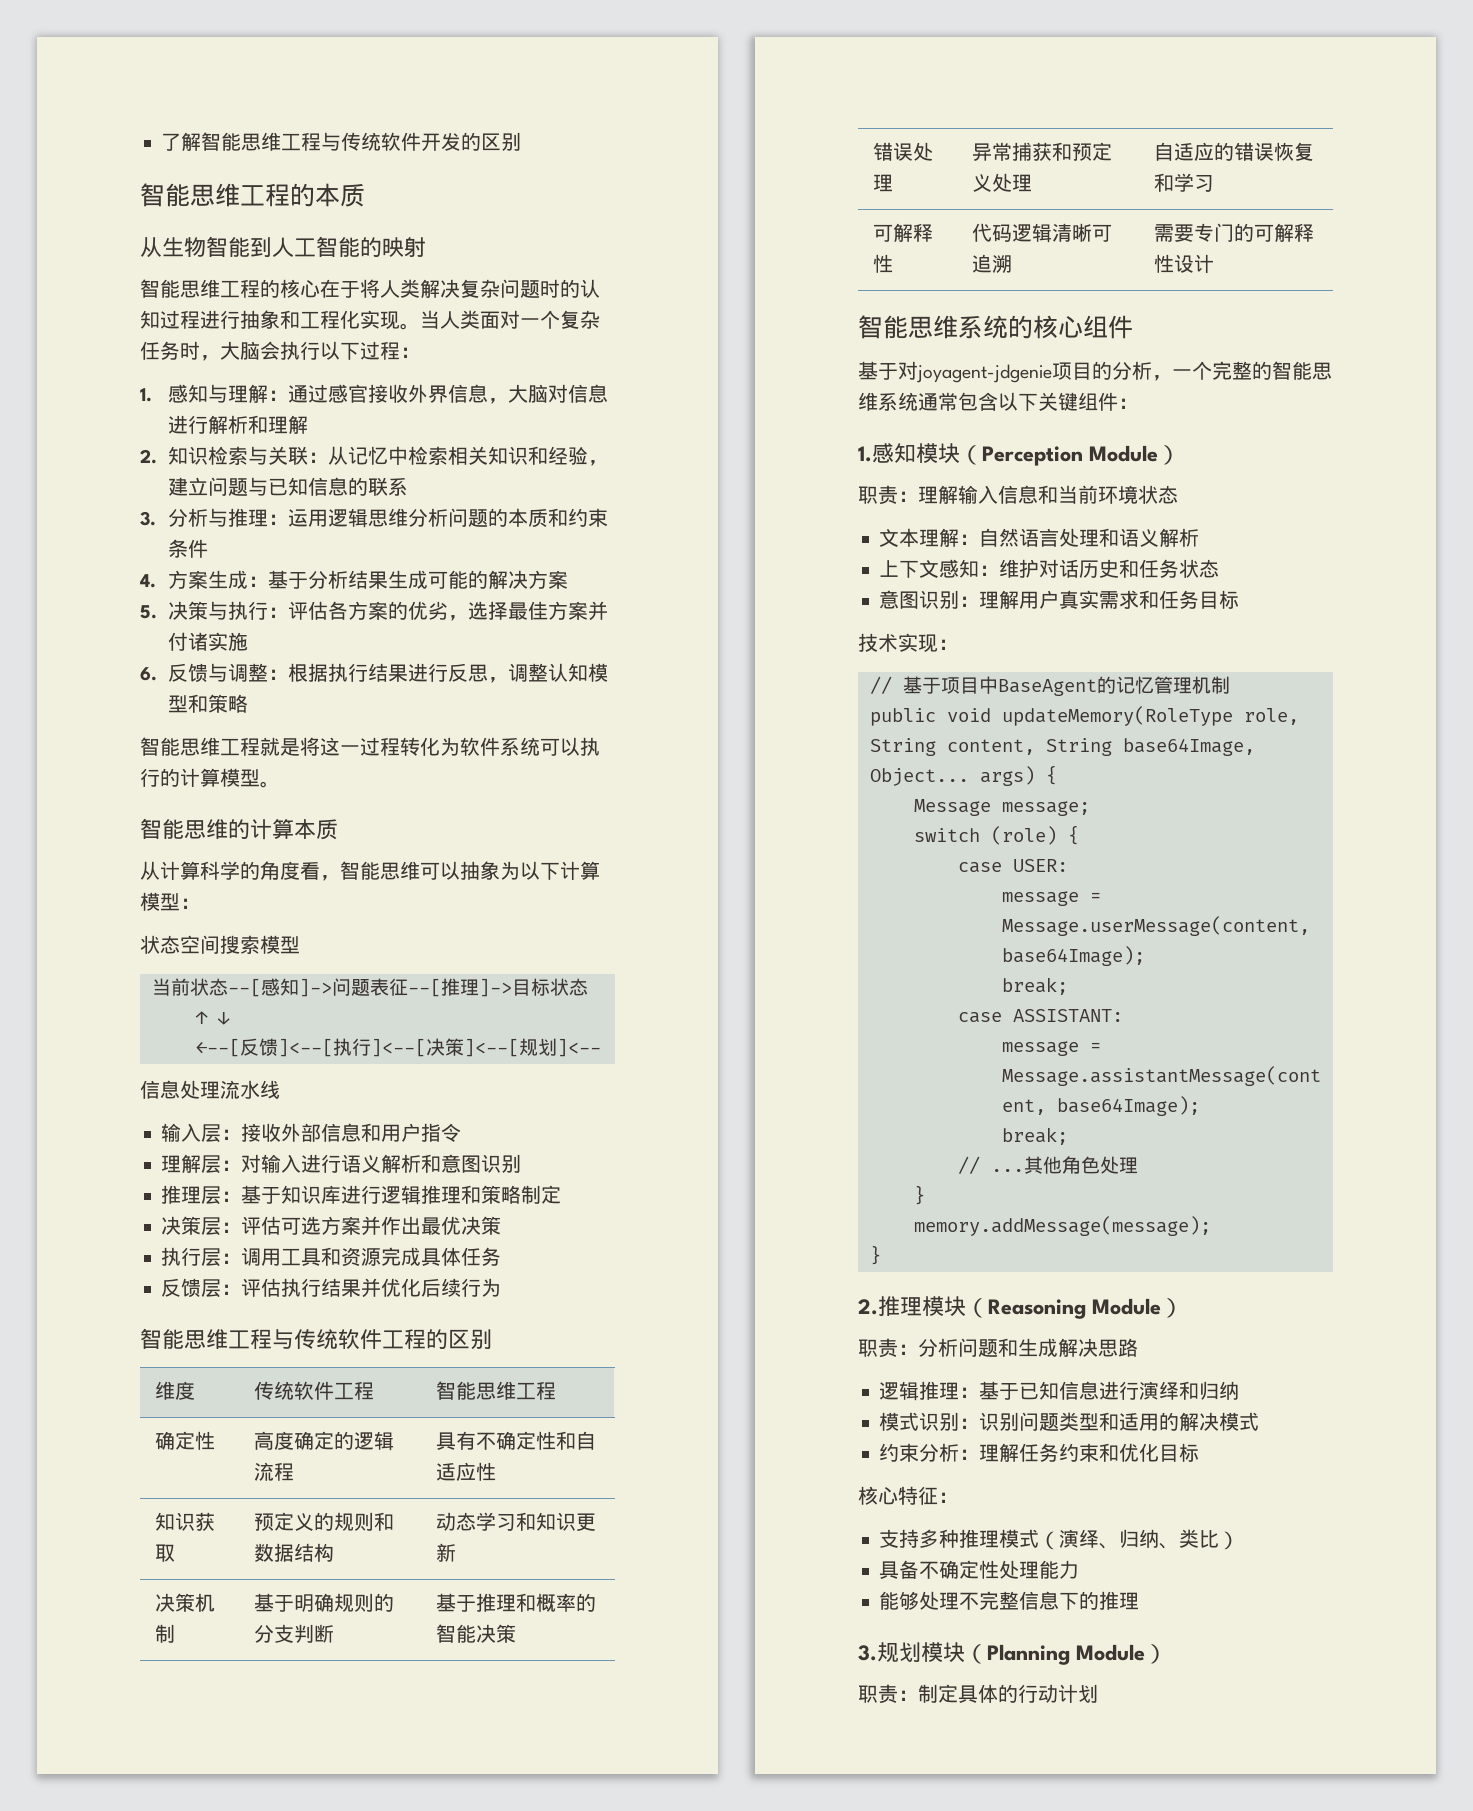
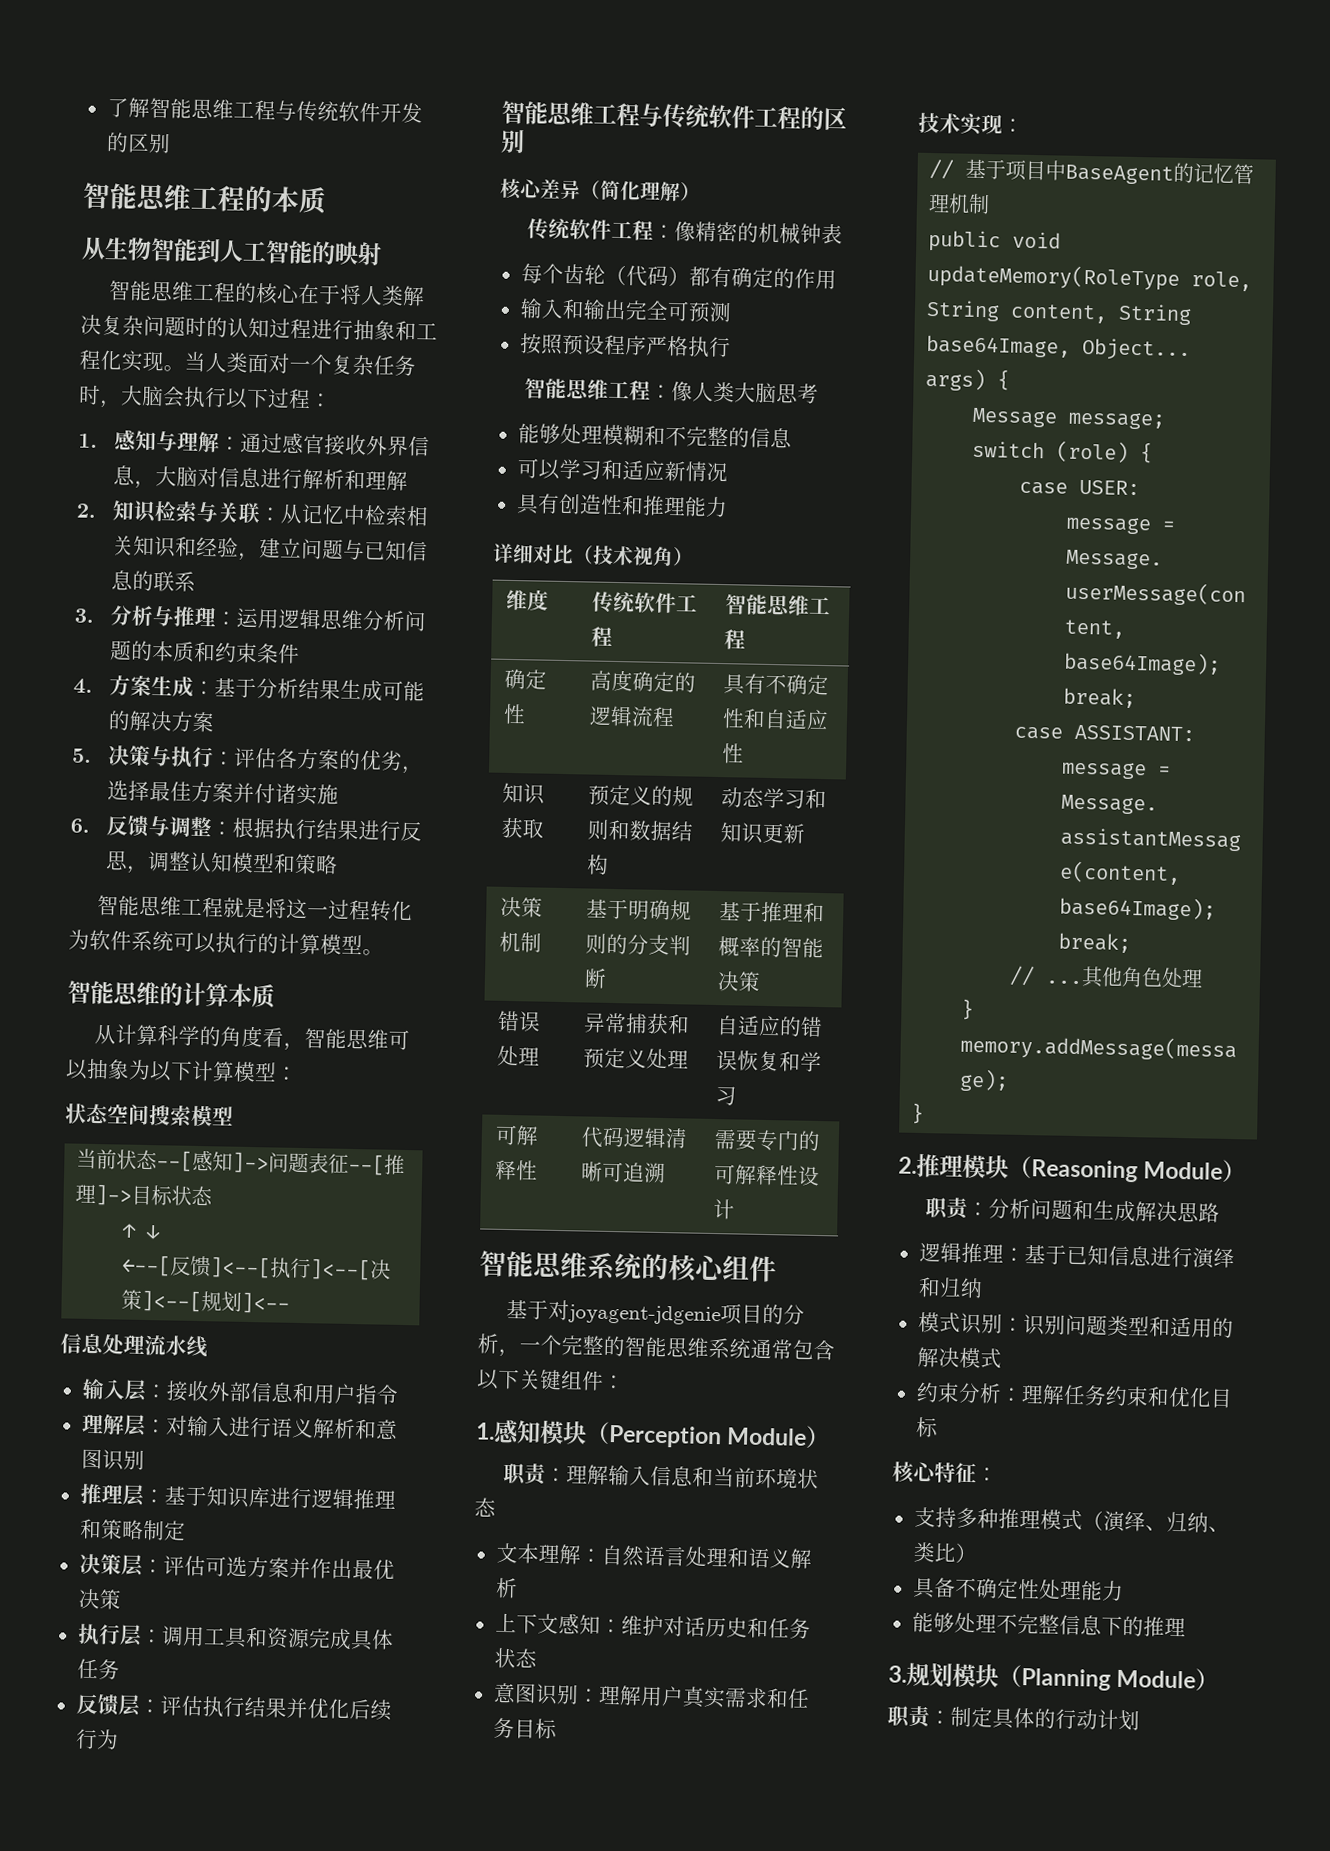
+ 核心差异（简化理解）
+ 传统软件工程：像精密的机械钟表
+ 每个齿轮（代码）都有确定的作用
+ 输入和输出完全可预测
+ 按照预设程序严格执行
+ 智能思维工程：像人类大脑思考
+ 能够处理模糊和不完整的信息
+ 可以学习和适应新情况
+ 具有创造性和推理能力
+ 详细对比（技术视角）

